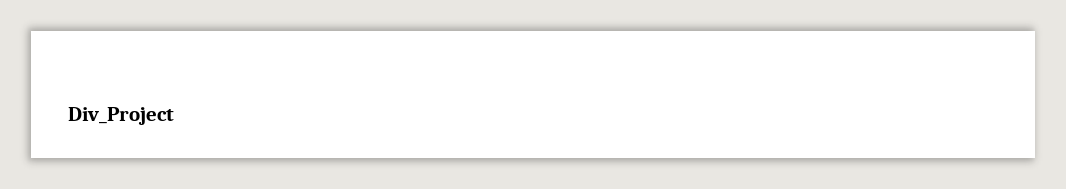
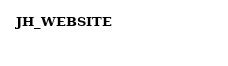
- Div_Project
+ JH_WEBSITE

